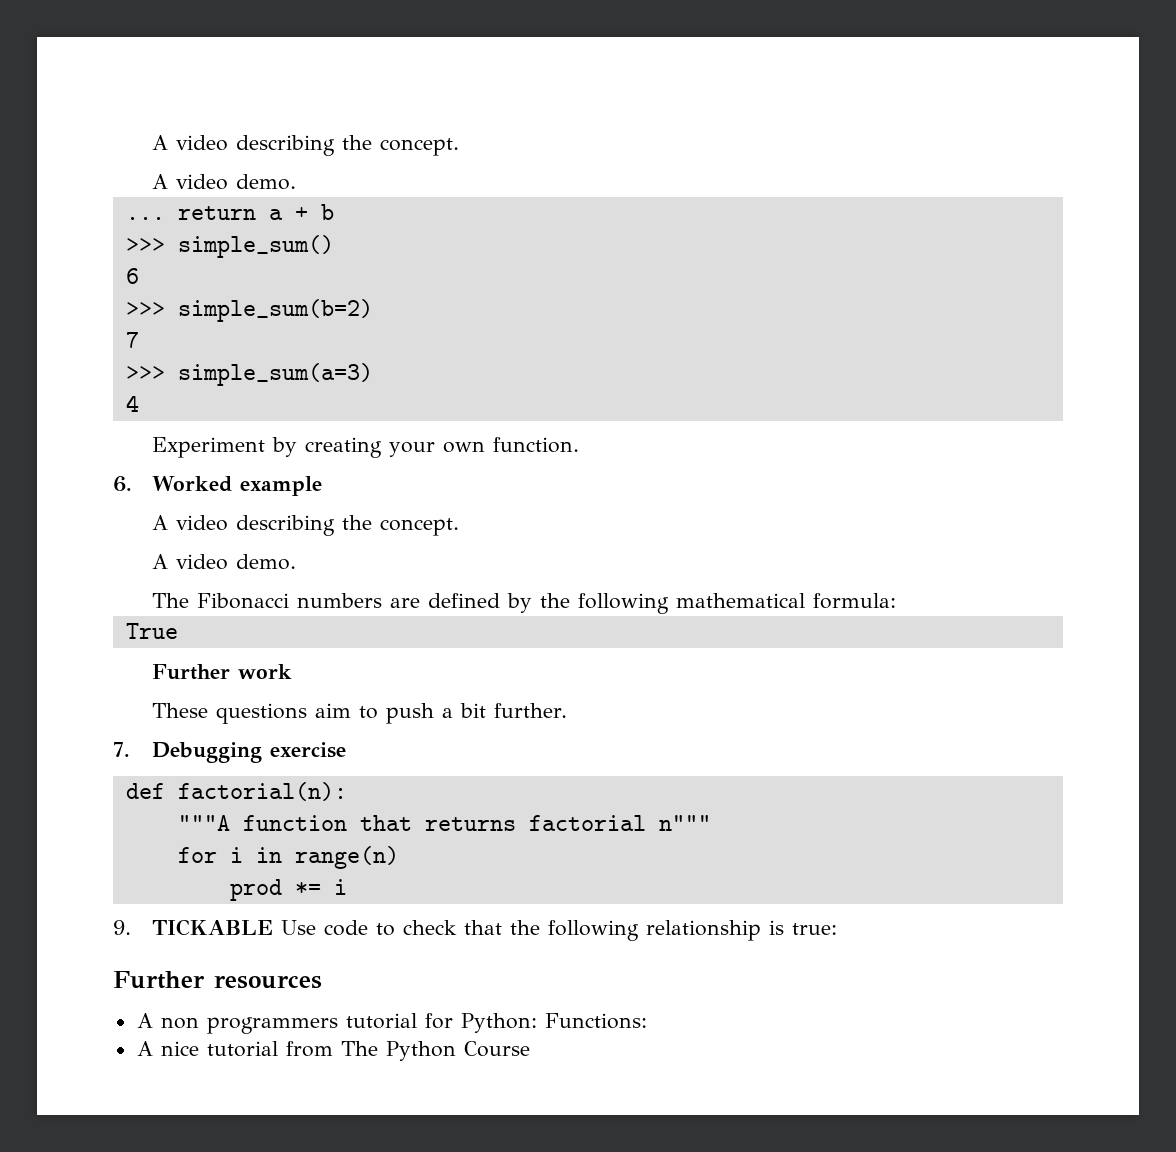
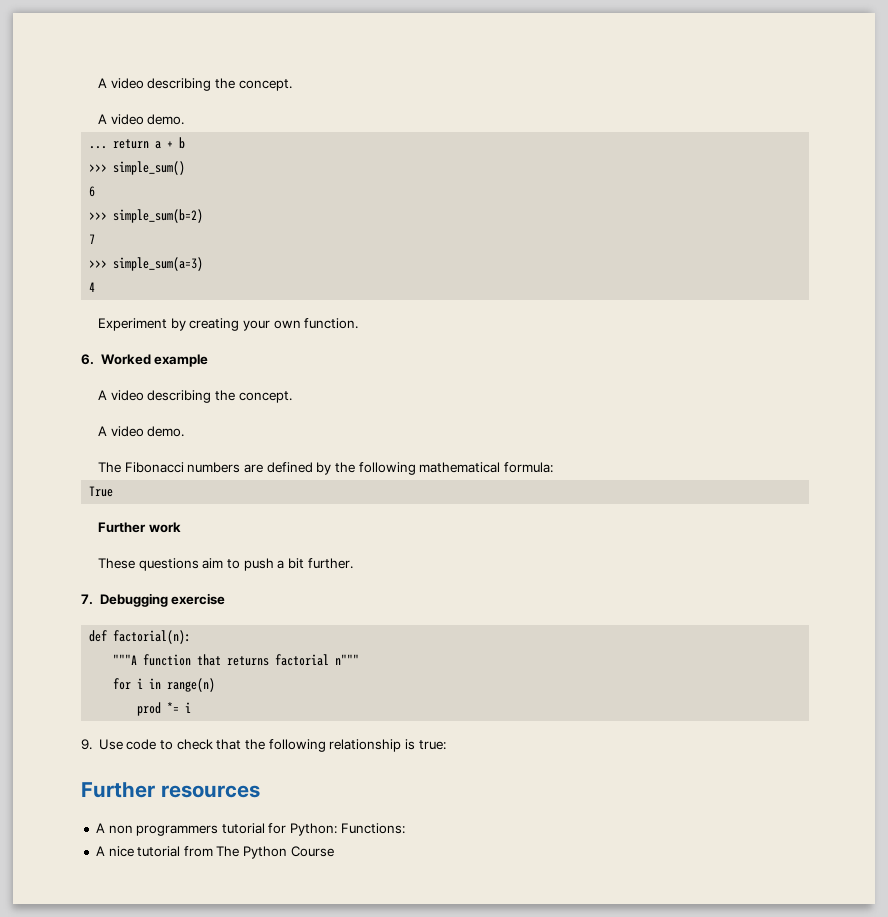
- 9. TICKABLE Use code to check that the following relationship is true:
+ 9. Use code to check that the following relationship is true:

